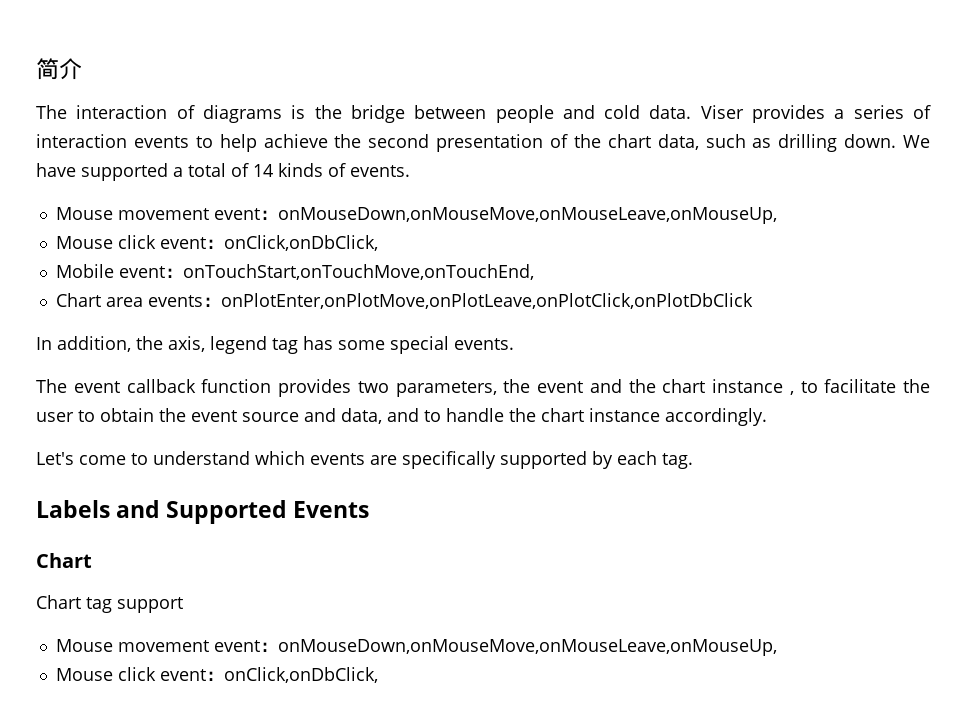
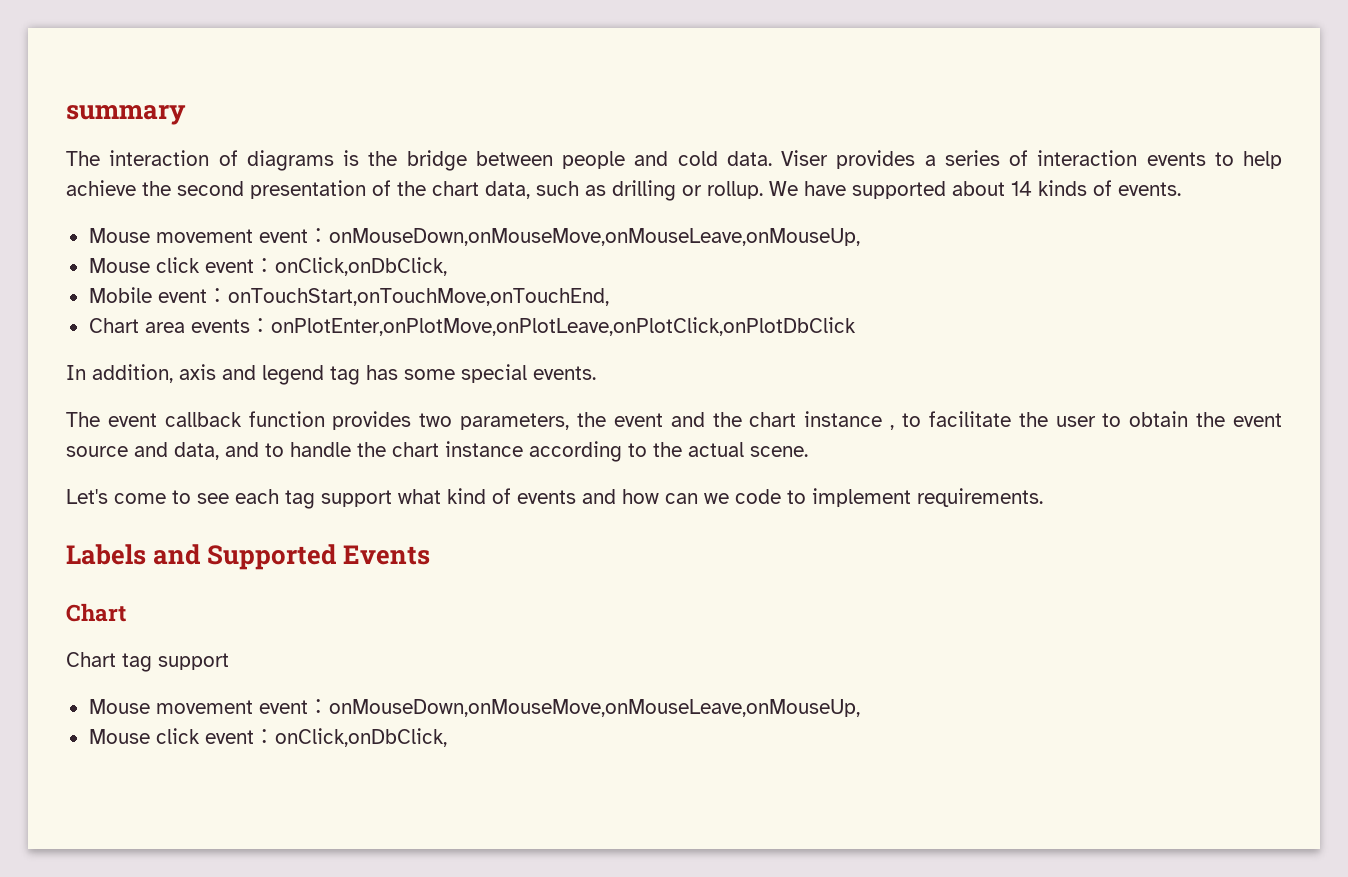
- 简介
+ summary
- Viser provides a series of interaction events to help achieve the second presentation of the chart data, such as drilling down.
+ Viser provides a series of interaction events to help achieve the second presentation of the chart data, such as drilling or rollup.
- We have supported a total of 14 kinds of events.
+ We have supported about 14 kinds of events.
- In addition, the axis, legend tag has some special events.
+ In addition, axis and legend tag has some special events.
- The event callback function provides two parameters, the event and the chart instance , to facilitate the user to obtain the event source and data, and to handle the chart instance accordingly.
- Let's come to understand which events are specifically supported by each tag.
+ The event callback function provides two parameters, the event and the chart instance , to facilitate the user to obtain the event source and data, and to handle the chart instance according to the actual scene.
+ Let's come to see each tag support what kind of events and how can we code to implement requirements.

